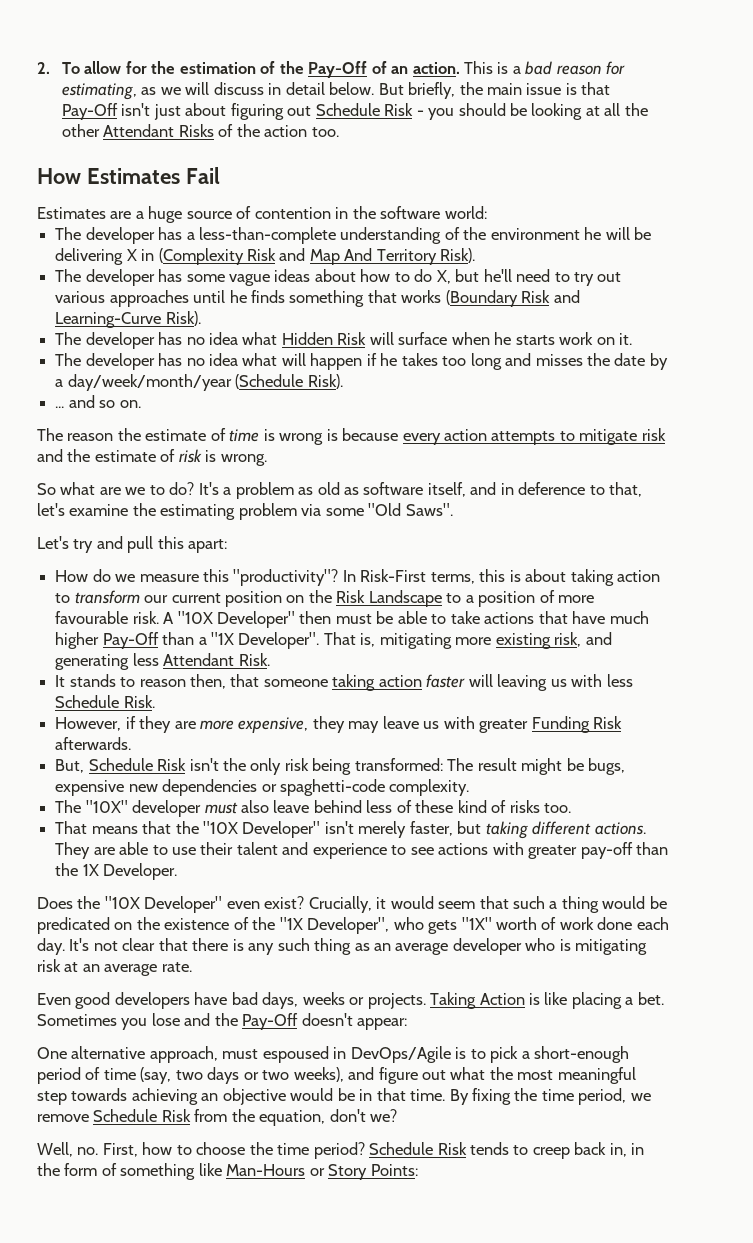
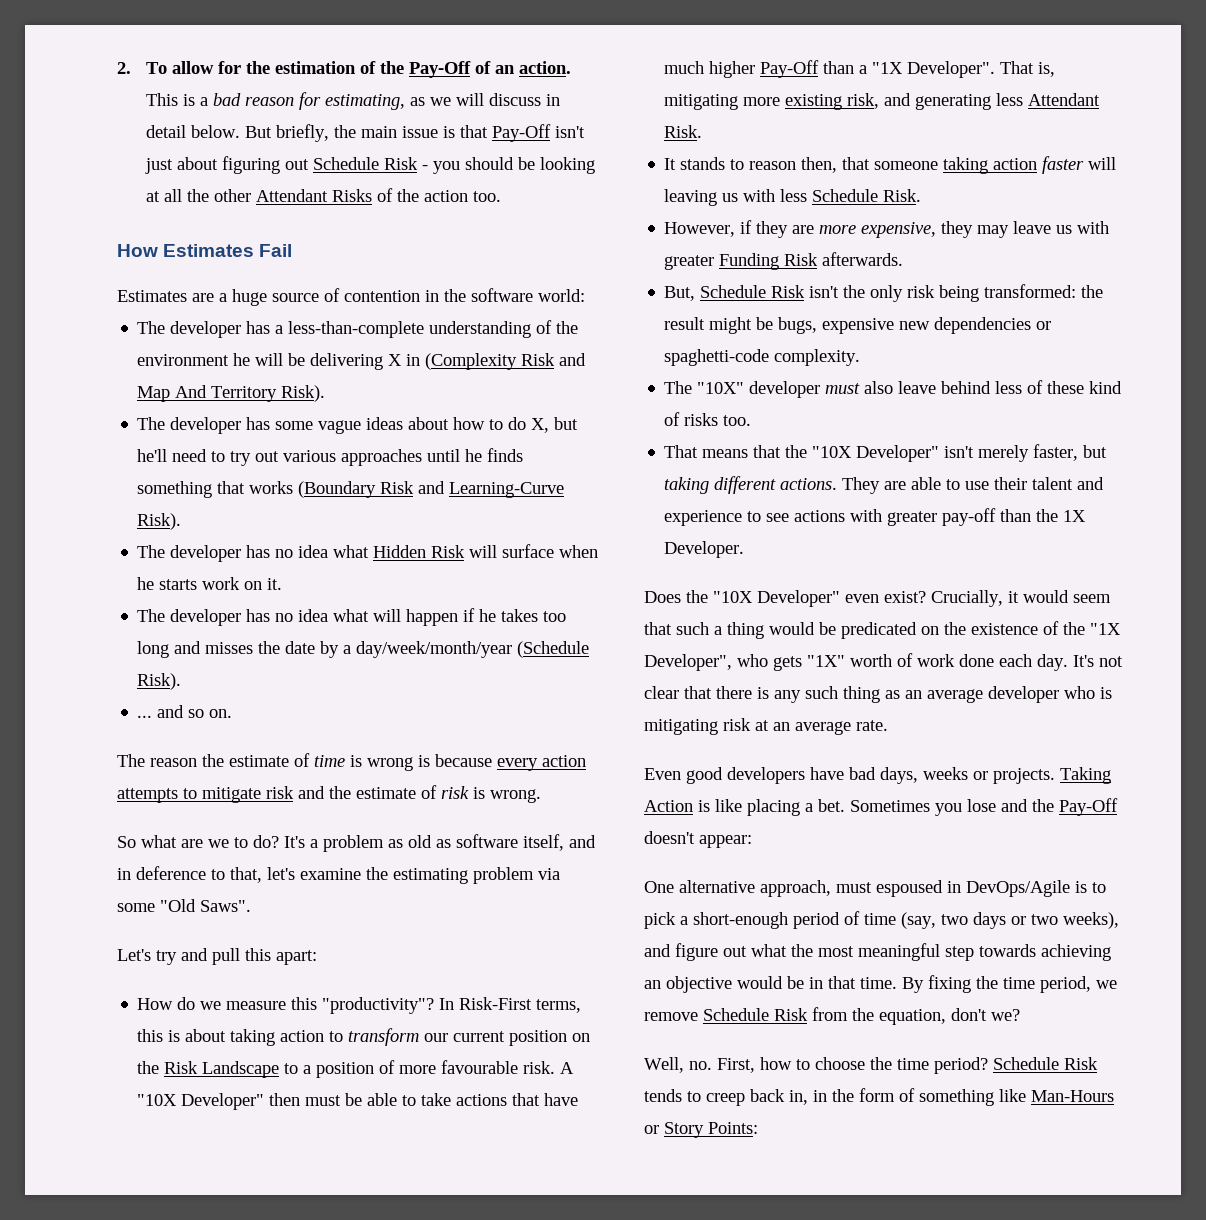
- But, Schedule Risk isn't the only risk being transformed: The result might be bugs, expensive new dependencies or spaghetti-code complexity.
+ But, Schedule Risk isn't the only risk being transformed: the result might be bugs, expensive new dependencies or spaghetti-code complexity.

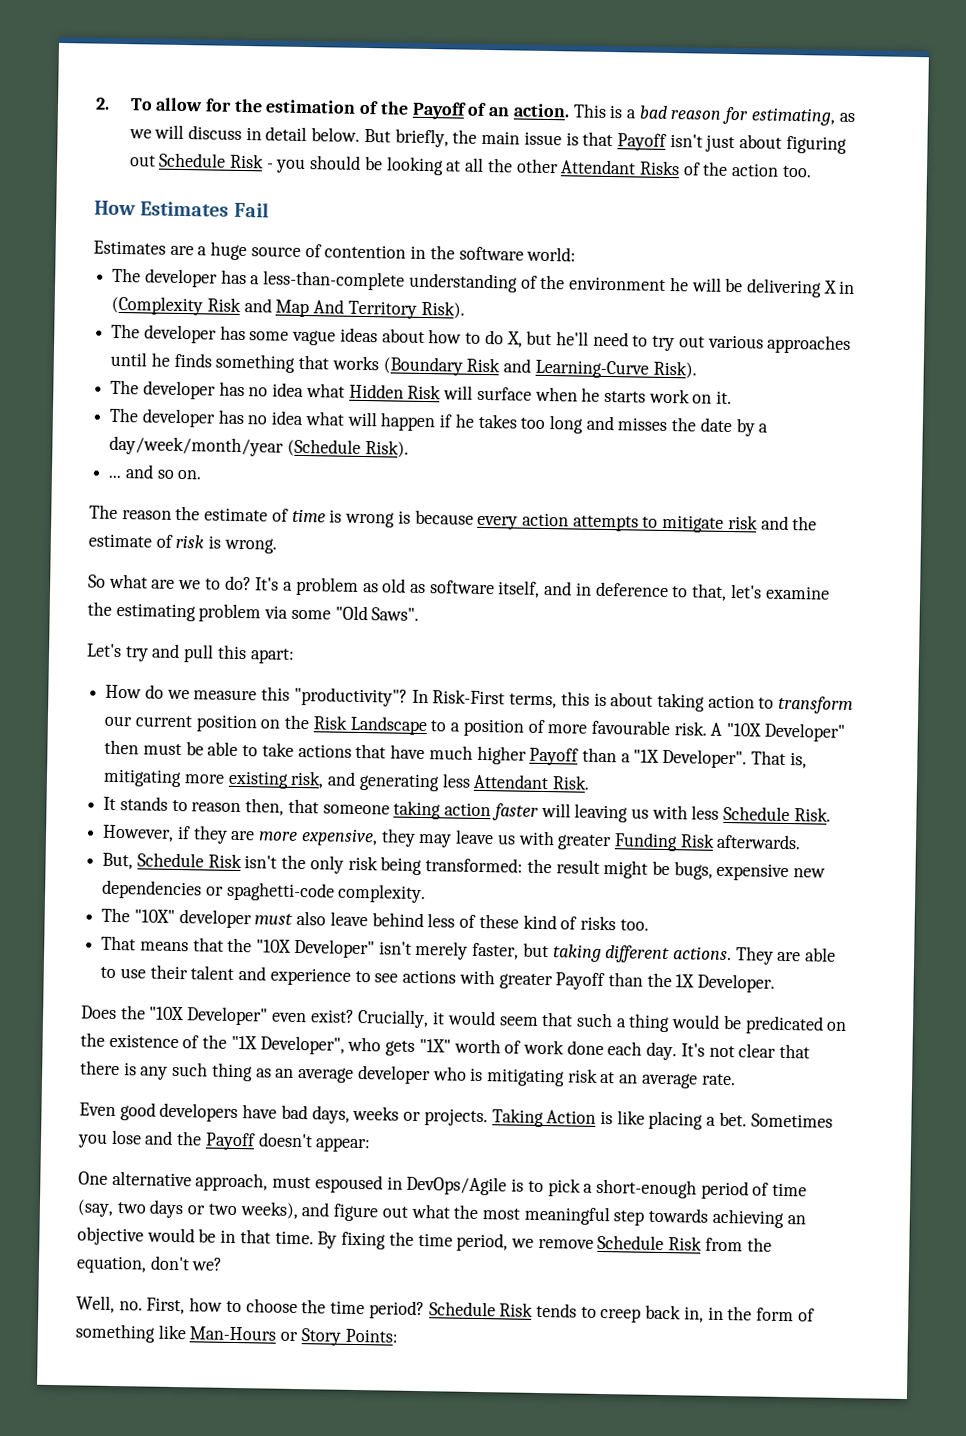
- 2. To allow for the estimation of the Pay-Off of an action.
+ 2. To allow for the estimation of the Payoff of an action.
- But briefly, the main issue is that Pay-Off isn't just about figuring out Schedule Risk - you should be looking at all the other Attendant Risks of the action too.
+ But briefly, the main issue is that Payoff isn't just about figuring out Schedule Risk - you should be looking at all the other Attendant Risks of the action too.
- A "10X Developer" then must be able to take actions that have much higher Pay-Off than a "1X Developer".
+ A "10X Developer" then must be able to take actions that have much higher Payoff than a "1X Developer".
- They are able to use their talent and experience to see actions with greater pay-off than the 1X Developer.
+ They are able to use their talent and experience to see actions with greater Payoff than the 1X Developer.
- Sometimes you lose and the Pay-Off doesn't appear:
+ Sometimes you lose and the Payoff doesn't appear:

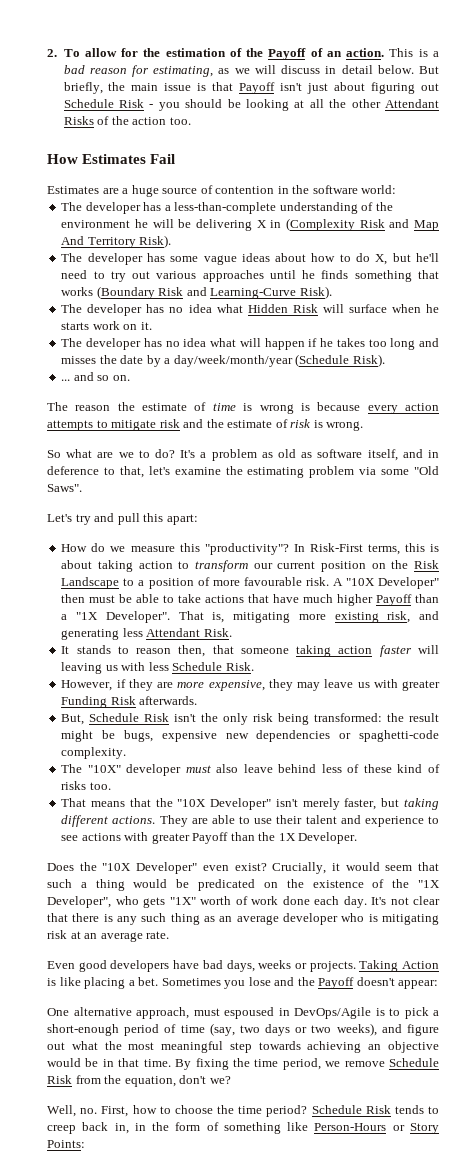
- Schedule Risk tends to creep back in, in the form of something like Man-Hours or Story Points:
+ Schedule Risk tends to creep back in, in the form of something like Person-Hours or Story Points:

